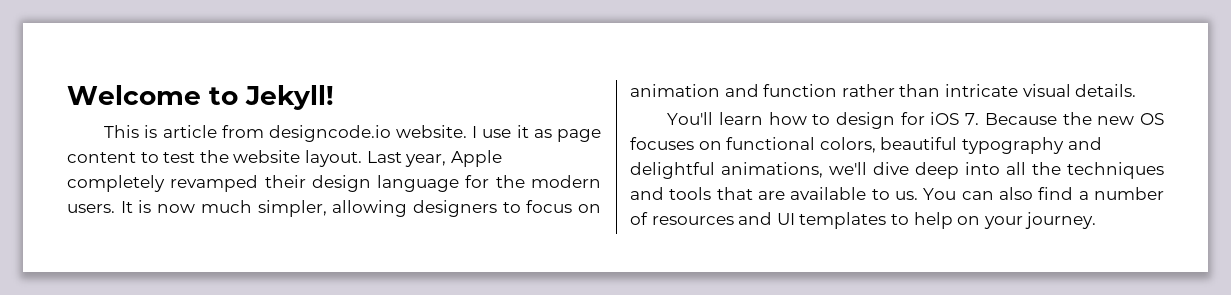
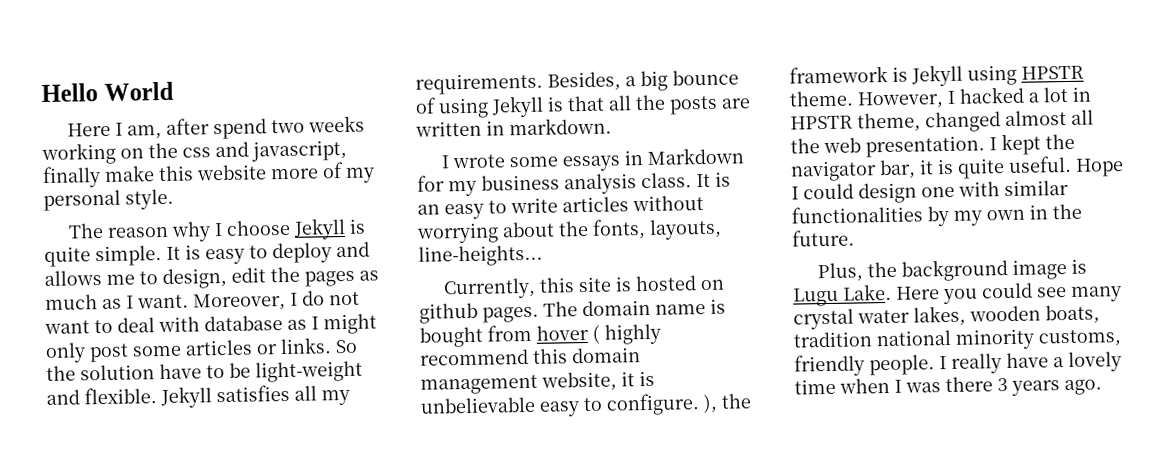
- Welcome to Jekyll!
- This is article from designcode.io website. I use it as page content to test the website layout. Last year, Apple completely revamped their design language for the modern users. It is now much simpler, allowing designers to focus on animation and function rather than intricate visual details.
- You'll learn how to design for iOS 7. Because the new OS focuses on functional colors, beautiful typography and delightful animations, we'll dive deep into all the techniques and tools that are available to us. You can also find a number of resources and UI templates to help on your journey.
+ Hello World
+ Here I am, after spend two weeks working on the css and javascript, finally make this website more of my personal style.
+ The reason why I choose Jekyll is quite simple. It is easy to deploy and allows me to design, edit the pages as much as I want. Moreover, I do not want to deal with database as I might only post some articles or links. So the solution have to be light-weight and flexible. Jekyll satisfies all my requirements. Besides, a big bounce of using Jekyll is that all the posts are written in markdown.
+ I wrote some essays in Markdown for my business analysis class. It is an easy to write articles without worrying about the fonts, layouts, line-heights...
+ Currently, this site is hosted on github pages. The domain name is bought from hover ( highly recommend this domain management website, it is unbelievable easy to configure. ), the framework is Jekyll using HPSTR theme. However, I hacked a lot in HPSTR theme, changed almost all the web presentation. I kept the navigator bar, it is quite useful. Hope I could design one with similar functionalities by my own in the future.
+ Plus, the background image is Lugu Lake. Here you could see many crystal water lakes, wooden boats, tradition national minority customs, friendly people. I really have a lovely time when I was there 3 years ago.

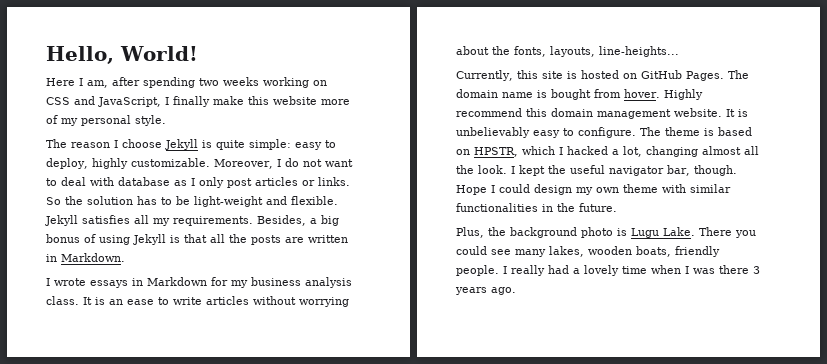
- Hello World
+ Hello, World!
- Here I am, after spend two weeks working on the css and javascript, finally make this website more of my personal style.
+ Here I am, after spending two weeks working on CSS and JavaScript, I finally make this website more of my personal style.
- The reason why I choose Jekyll is quite simple. It is easy to deploy and allows me to design, edit the pages as much as I want.
+ The reason I choose Jekyll is quite simple: easy to deploy, highly customizable.
- Moreover, I do not want to deal with database as I might only post some articles or links.
+ Moreover, I do not want to deal with database as I only post articles or links.
- So the solution have to be light-weight and flexible.
+ So the solution has to be light-weight and flexible.
- Besides, a big bounce of using Jekyll is that all the posts are written in markdown.
+ Besides, a big bonus of using Jekyll is that all the posts are written in Markdown.
- I wrote some essays in Markdown for my business analysis class.
+ I wrote essays in Markdown for my business analysis class.
- It is an easy to write articles without worrying about the fonts, layouts, line-heights...
+ It is an ease to write articles without worrying about the fonts, layouts, line-heights...
- Currently, this site is hosted on github pages.
+ Currently, this site is hosted on GitHub Pages.
- The domain name is bought from hover ( highly recommend this domain management website, it is unbelievable easy to configure. ), the framework is Jekyll using HPSTR theme. However, I hacked a lot in HPSTR theme, changed almost all the web presentation.
+ The domain name is bought from hover. Highly recommend this domain management website. It is unbelievably easy to configure. The theme is based on HPSTR, which I hacked a lot, changing almost all the look.
- I kept the navigator bar, it is quite useful. Hope I could design one with similar functionalities by my own in the future.
+ I kept the useful navigator bar, though. Hope I could design my own theme with similar functionalities in the future.
- Plus, the background image is Lugu Lake.
+ Plus, the background photo is Lugu Lake.
- Here you could see many crystal water lakes, wooden boats, tradition national minority customs, friendly people.
+ There you could see many lakes, wooden boats, friendly people.
- I really have a lovely time when I was there 3 years ago.
+ I really had a lovely time when I was there 3 years ago.

